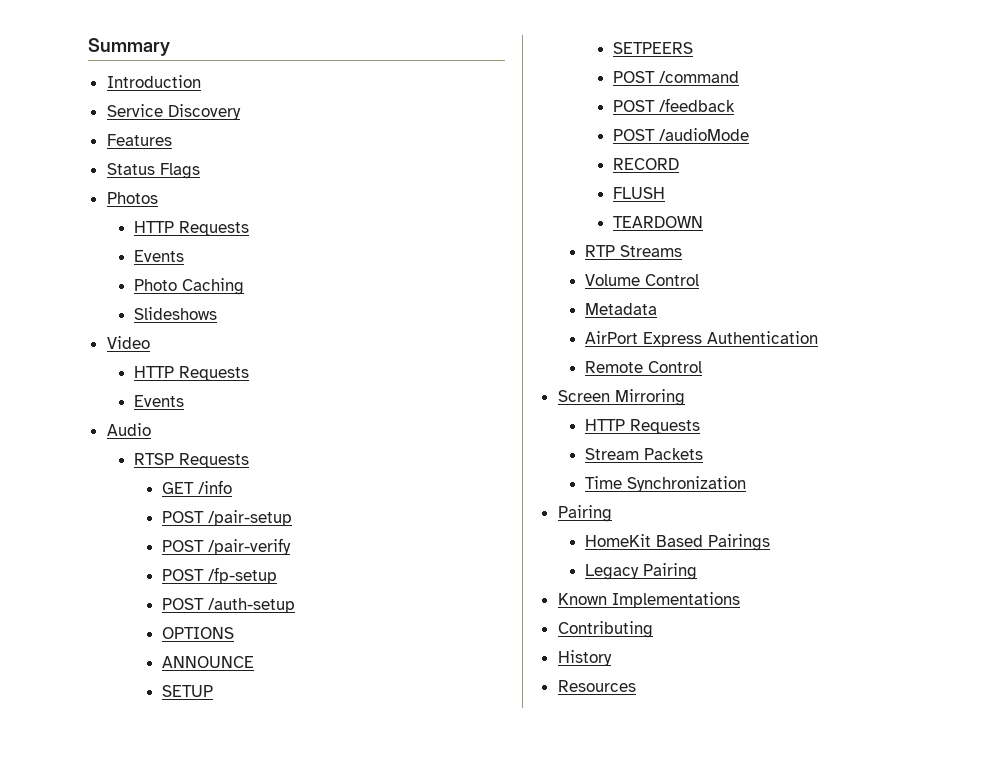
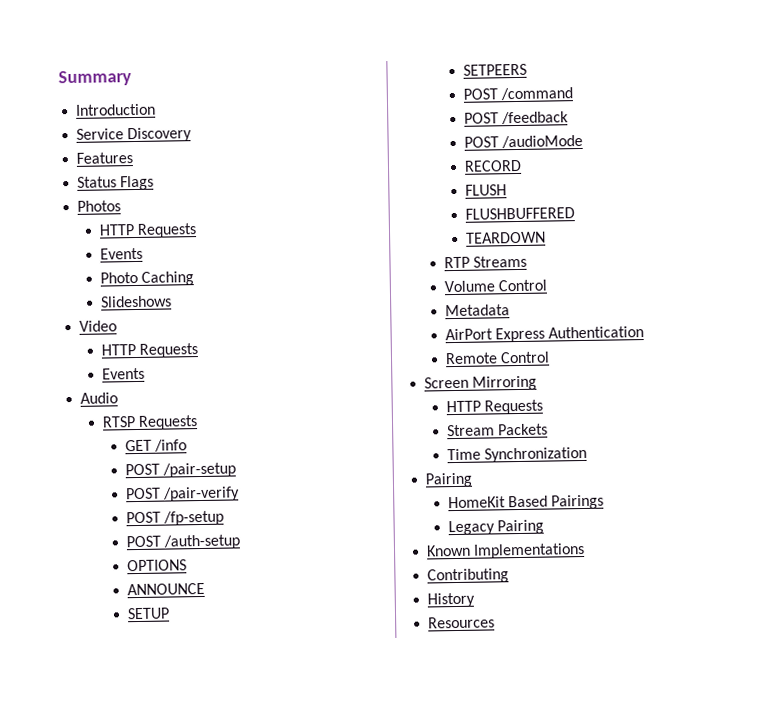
+ FLUSHBUFFERED

